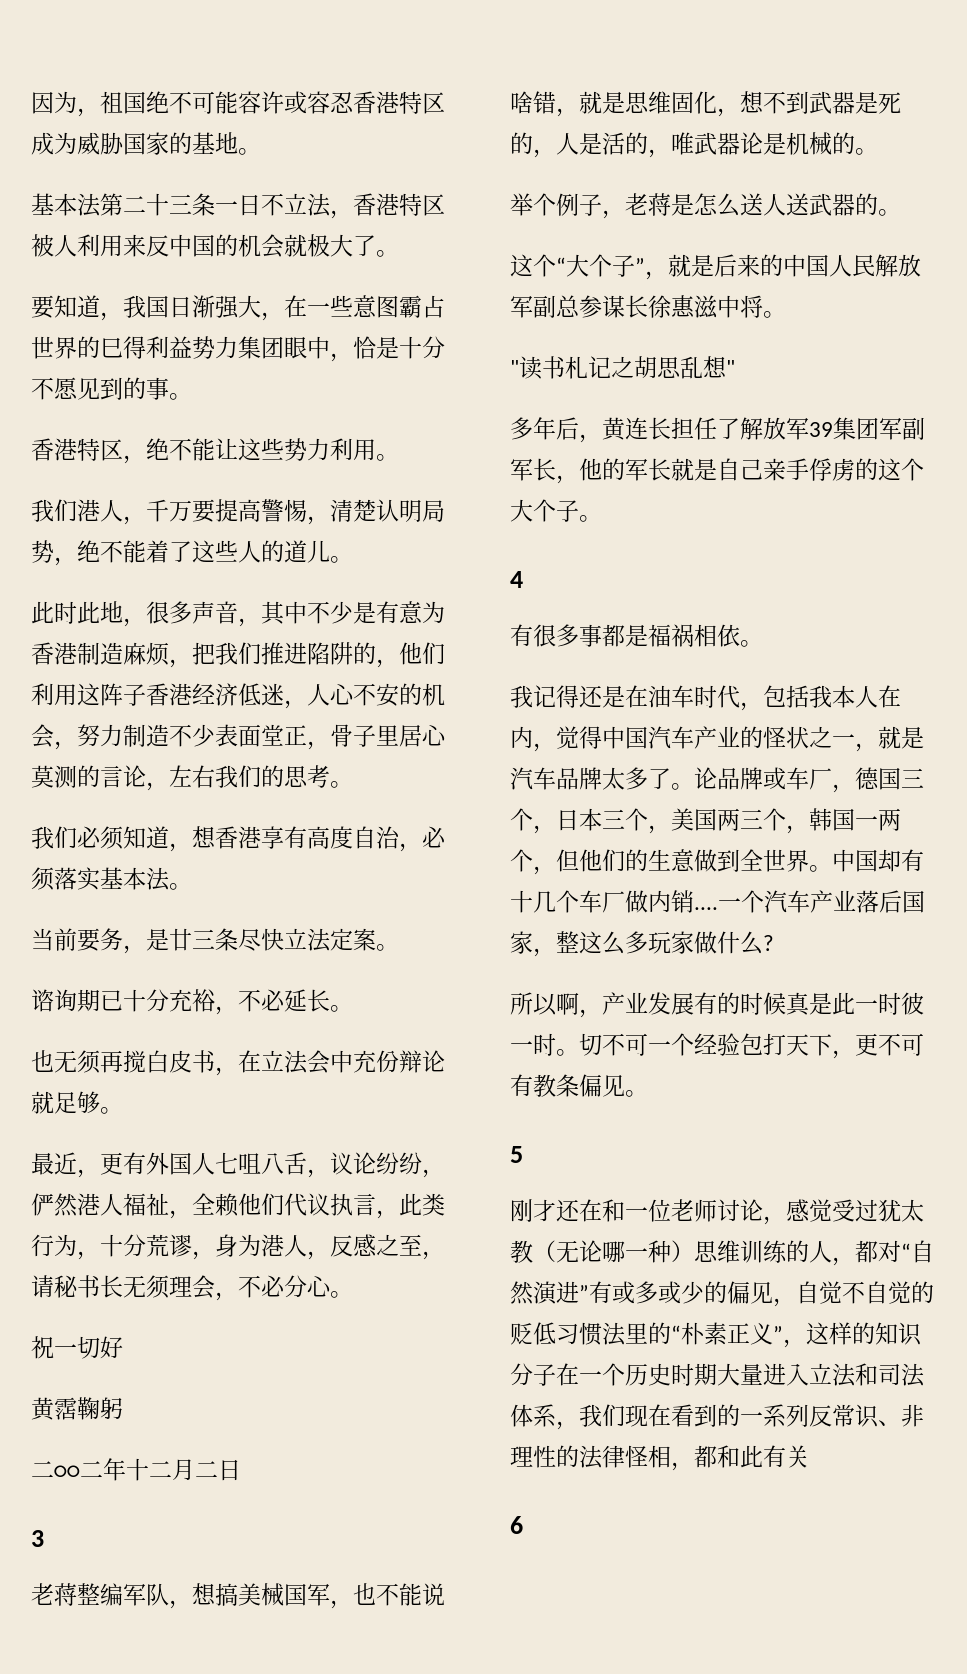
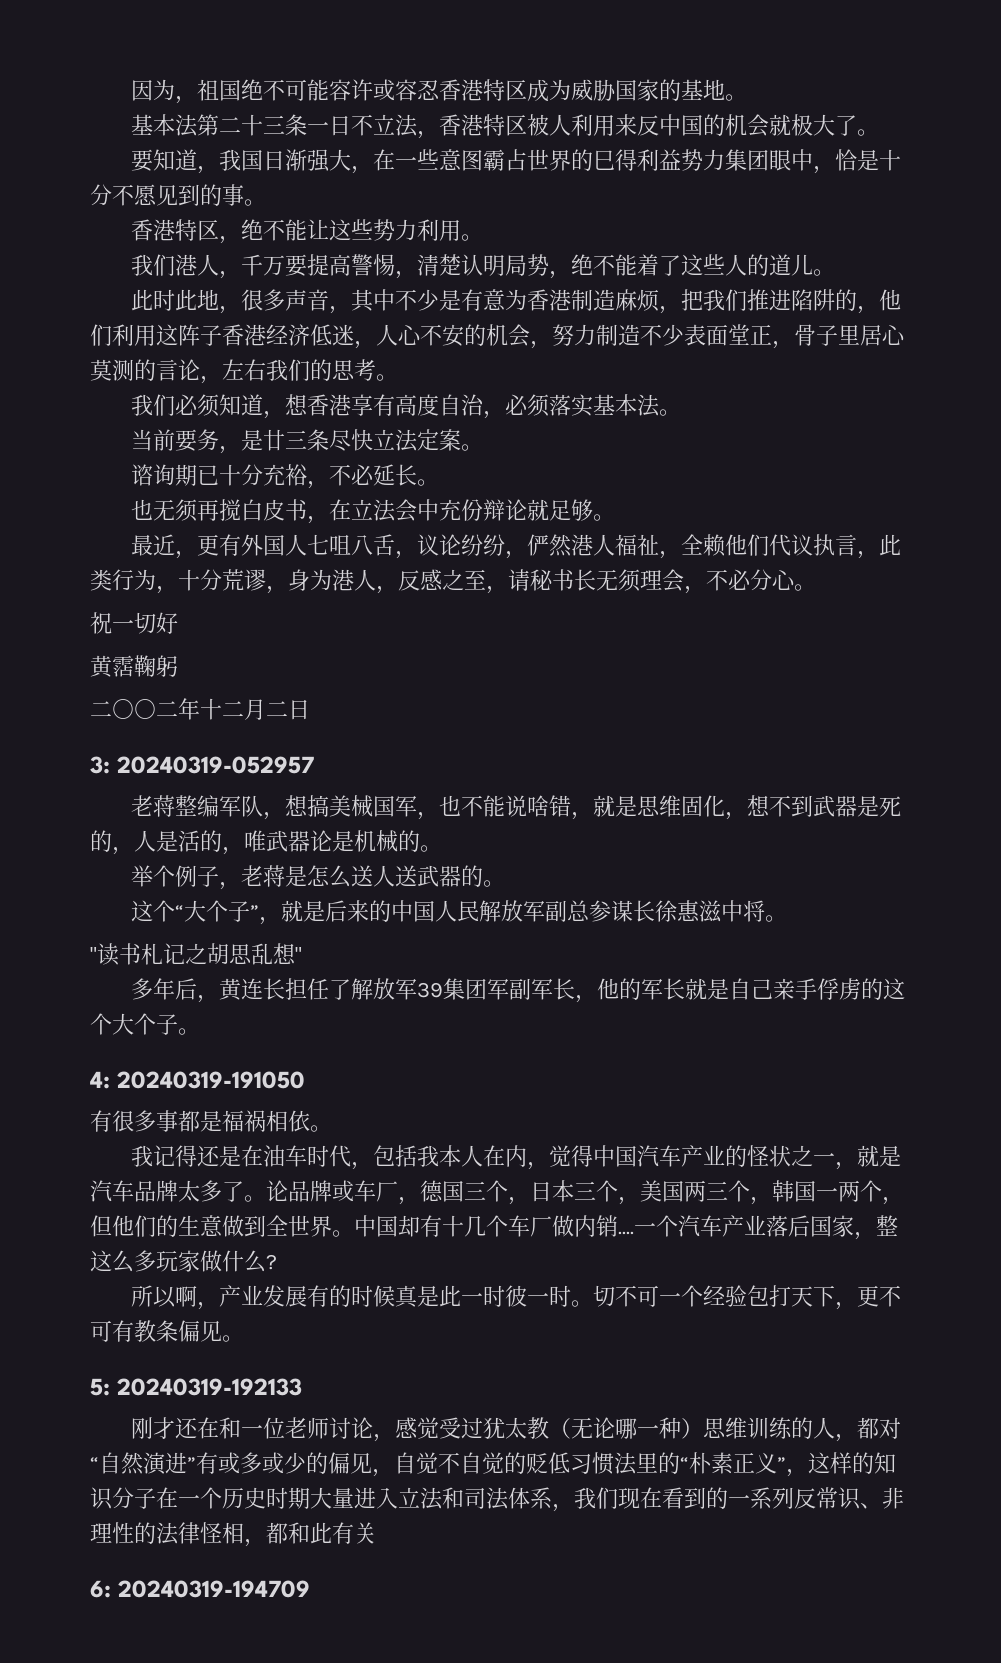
- 3
+ 3: 20240319-052957
- 4
+ 4: 20240319-191050
- 5
+ 5: 20240319-192133
- 6
+ 6: 20240319-194709

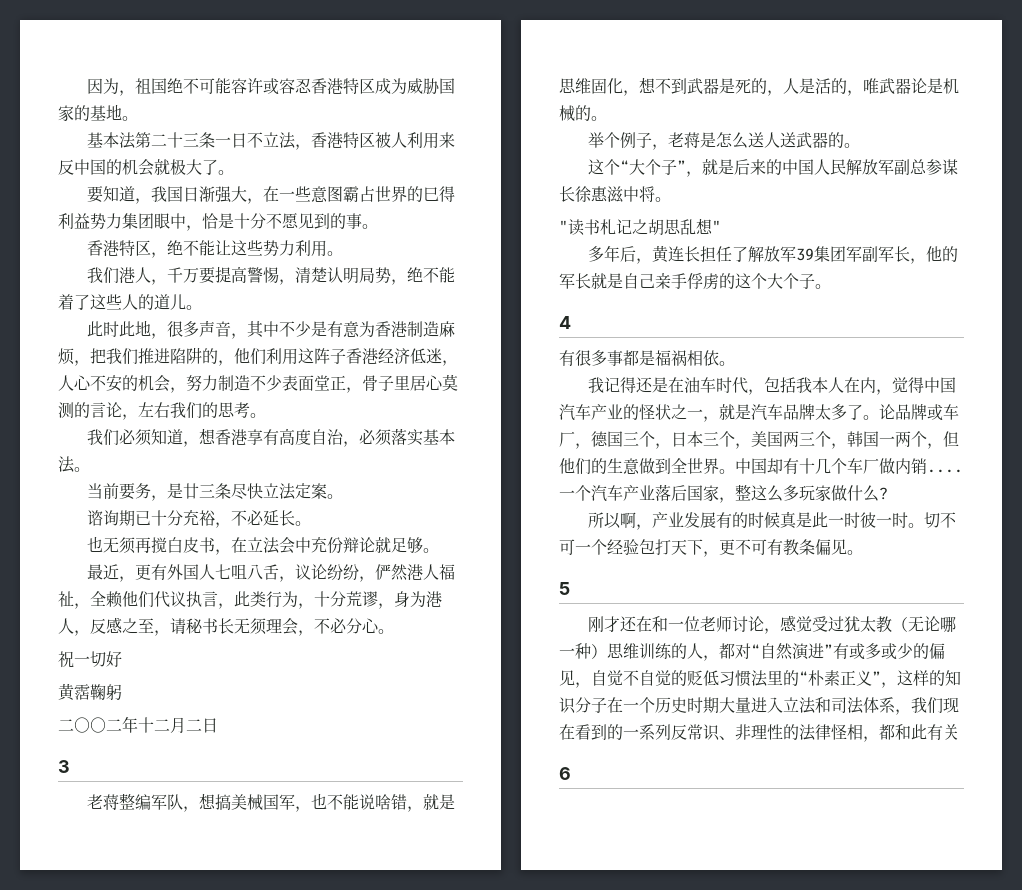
- 3: 20240319-052957
+ 3
- 4: 20240319-191050
+ 4
- 5: 20240319-192133
+ 5
- 6: 20240319-194709
+ 6

